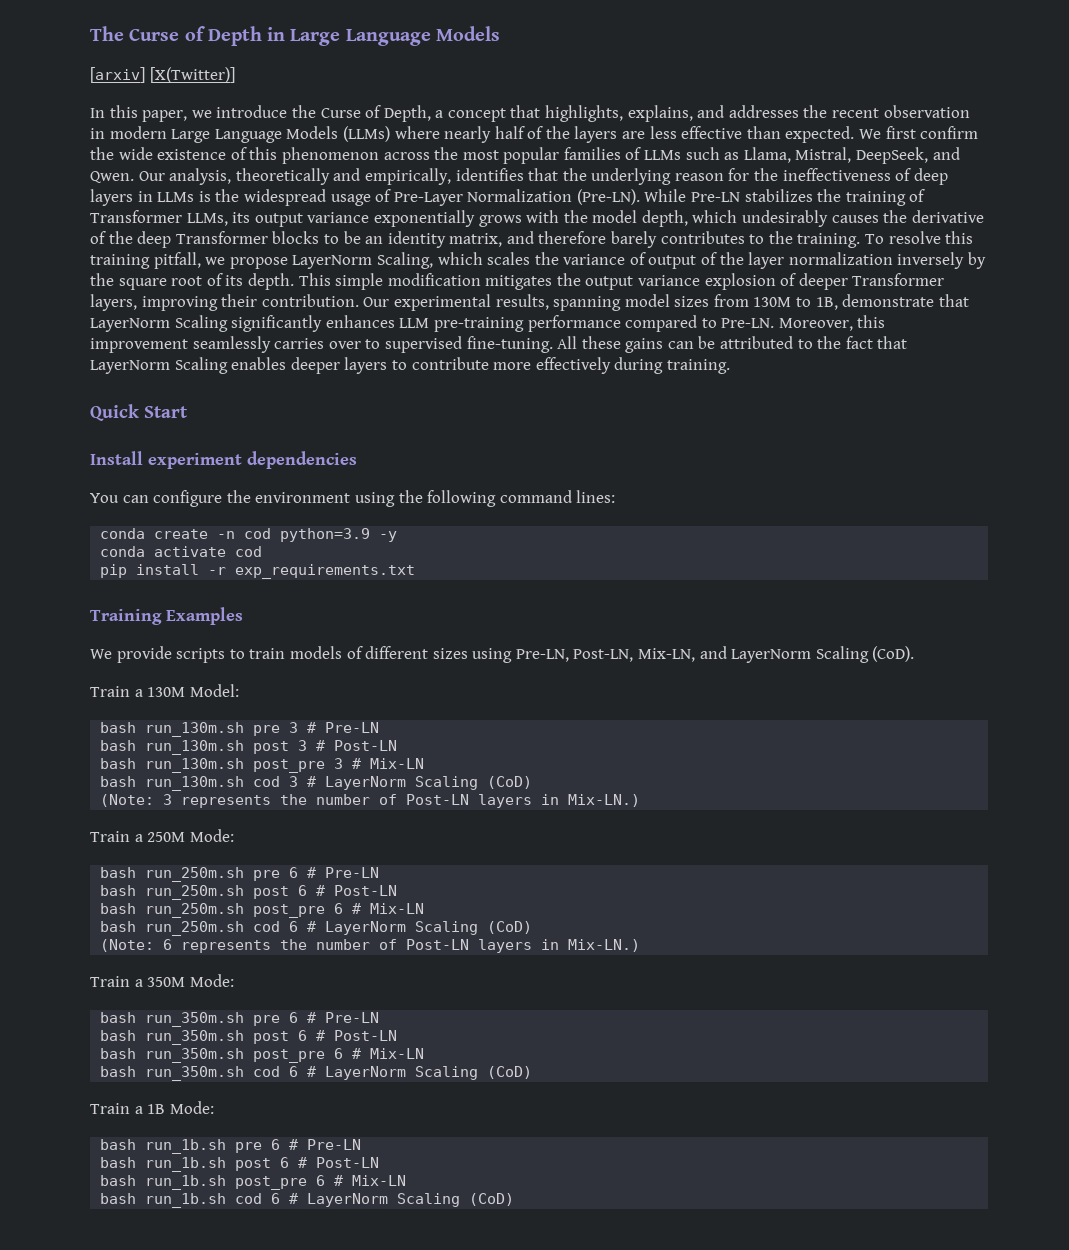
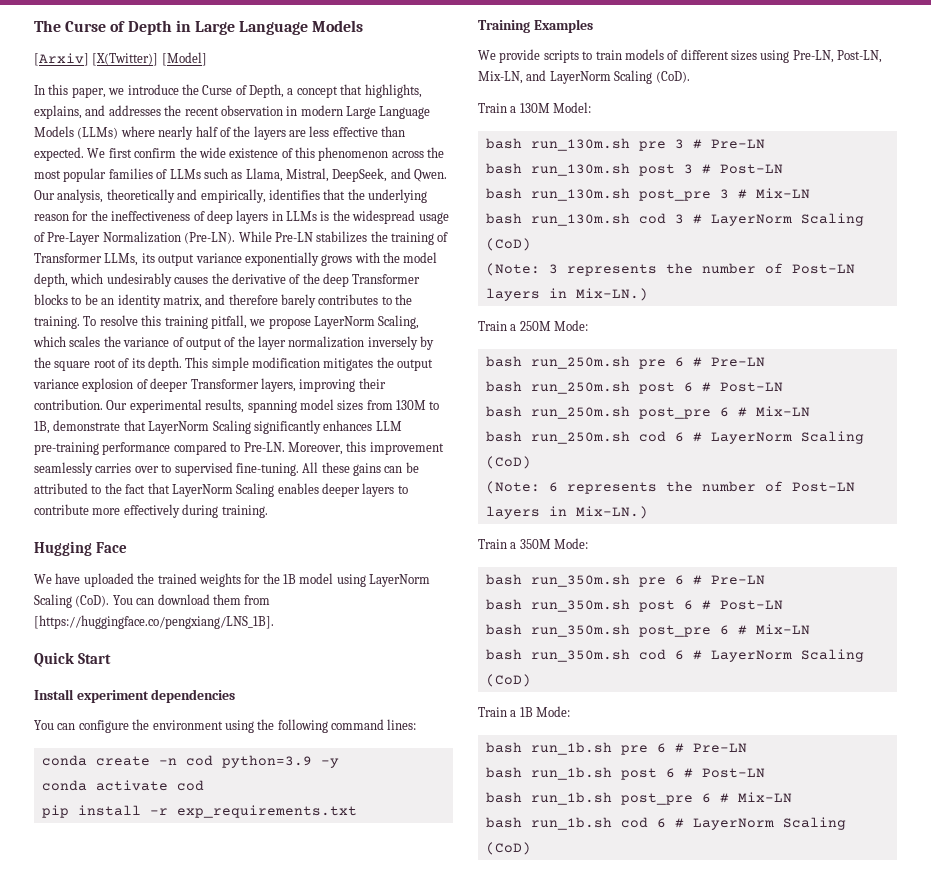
- [arxiv] [X(Twitter)]
+ [Arxiv] [X(Twitter)] [Model]
+ Hugging Face
+ We have uploaded the trained weights for the 1B model using LayerNorm Scaling (CoD). You can download them from [https://huggingface.co/pengxiang/LNS_1B].

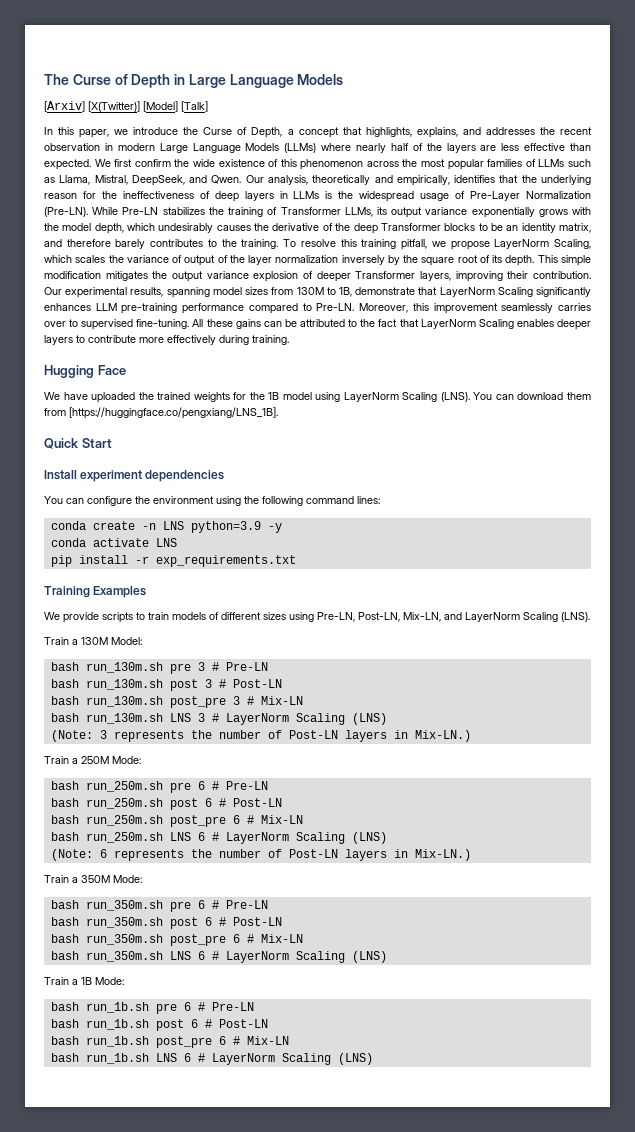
- [Arxiv] [X(Twitter)] [Model]
+ [Arxiv] [X(Twitter)] [Model] [Talk]
- We have uploaded the trained weights for the 1B model using LayerNorm Scaling (CoD).
+ We have uploaded the trained weights for the 1B model using LayerNorm Scaling (LNS).
- conda create -n cod python=3.9 -y
+ conda create -n LNS python=3.9 -y
- conda activate cod
+ conda activate LNS
- We provide scripts to train models of different sizes using Pre-LN, Post-LN, Mix-LN, and LayerNorm Scaling (CoD).
+ We provide scripts to train models of different sizes using Pre-LN, Post-LN, Mix-LN, and LayerNorm Scaling (LNS).
- bash run_130m.sh cod 3 # LayerNorm Scaling (CoD)
+ bash run_130m.sh LNS 3 # LayerNorm Scaling (LNS)
- bash run_250m.sh cod 6 # LayerNorm Scaling (CoD)
+ bash run_250m.sh LNS 6 # LayerNorm Scaling (LNS)
- bash run_350m.sh cod 6 # LayerNorm Scaling (CoD)
+ bash run_350m.sh LNS 6 # LayerNorm Scaling (LNS)
- bash run_1b.sh cod 6 # LayerNorm Scaling (CoD)
+ bash run_1b.sh LNS 6 # LayerNorm Scaling (LNS)

